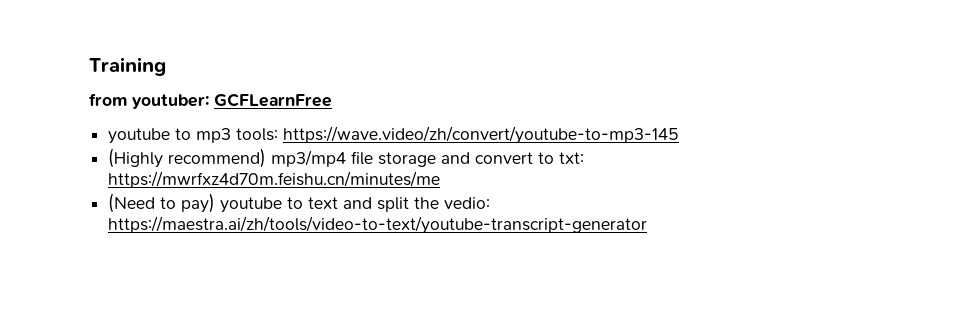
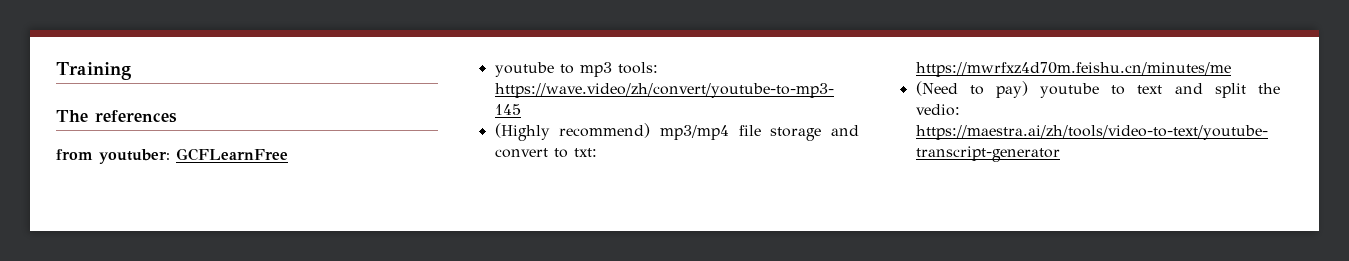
+ The references

